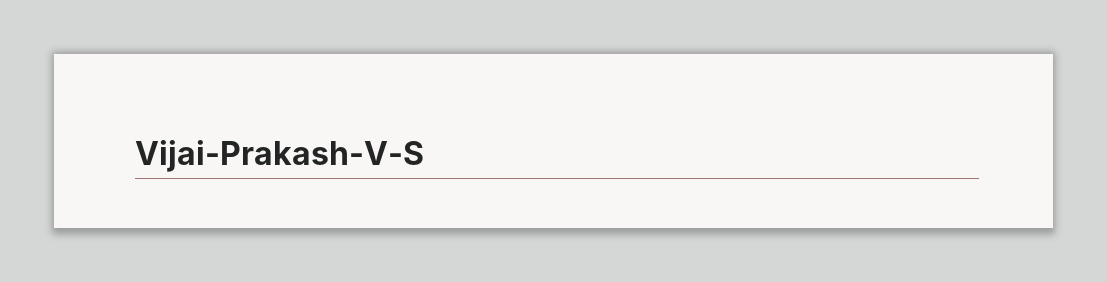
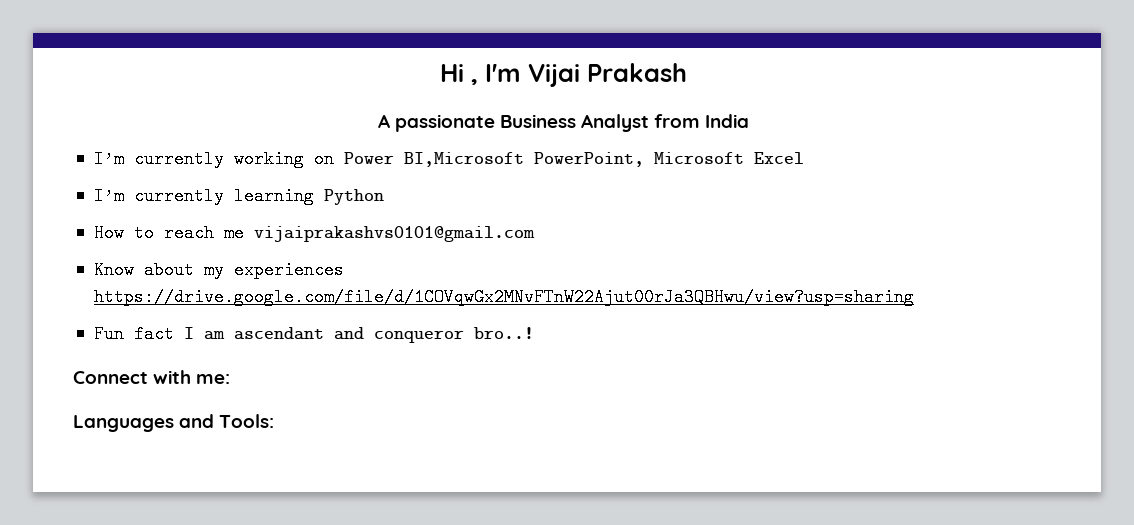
- Vijai-Prakash-V-S
+ Hi , I'm Vijai Prakash
+ A passionate Business Analyst from India
+ I’m currently working on Power BI,Microsoft PowerPoint, Microsoft Excel
+ I’m currently learning Python
+ How to reach me vijaiprakashvs0101@gmail.com
+ Know about my experiences https://drive.google.com/file/d/1COVqwGx2MNvFTnW22Ajut00rJa3QBHwu/view?usp=sharing
+ Fun fact I am ascendant and conqueror bro..!
+ Connect with me:
+ Languages and Tools:

